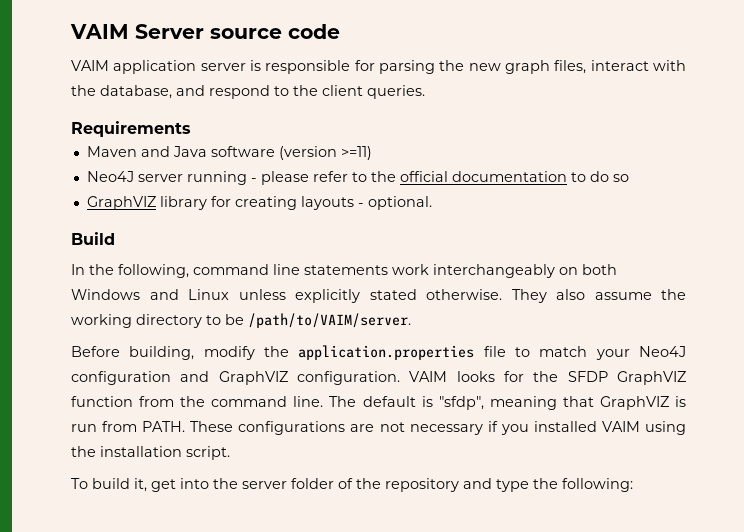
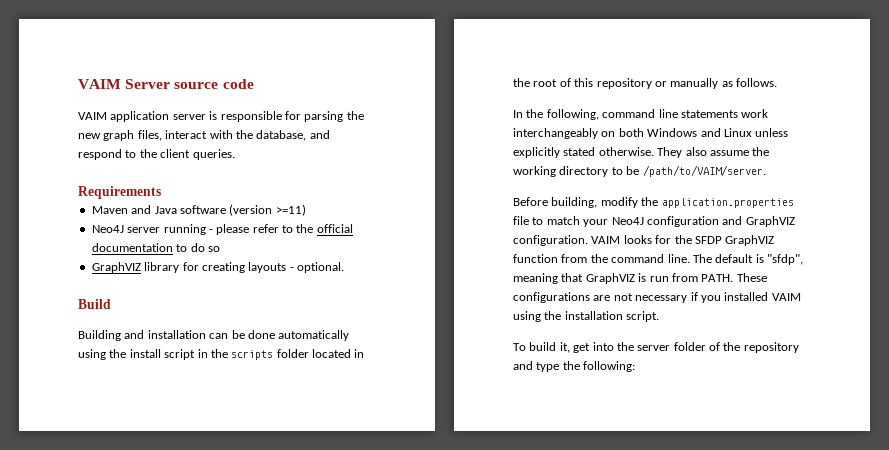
+ Building and installation can be done automatically using the install script in the scripts folder located in the root of this repository or manually as follows.

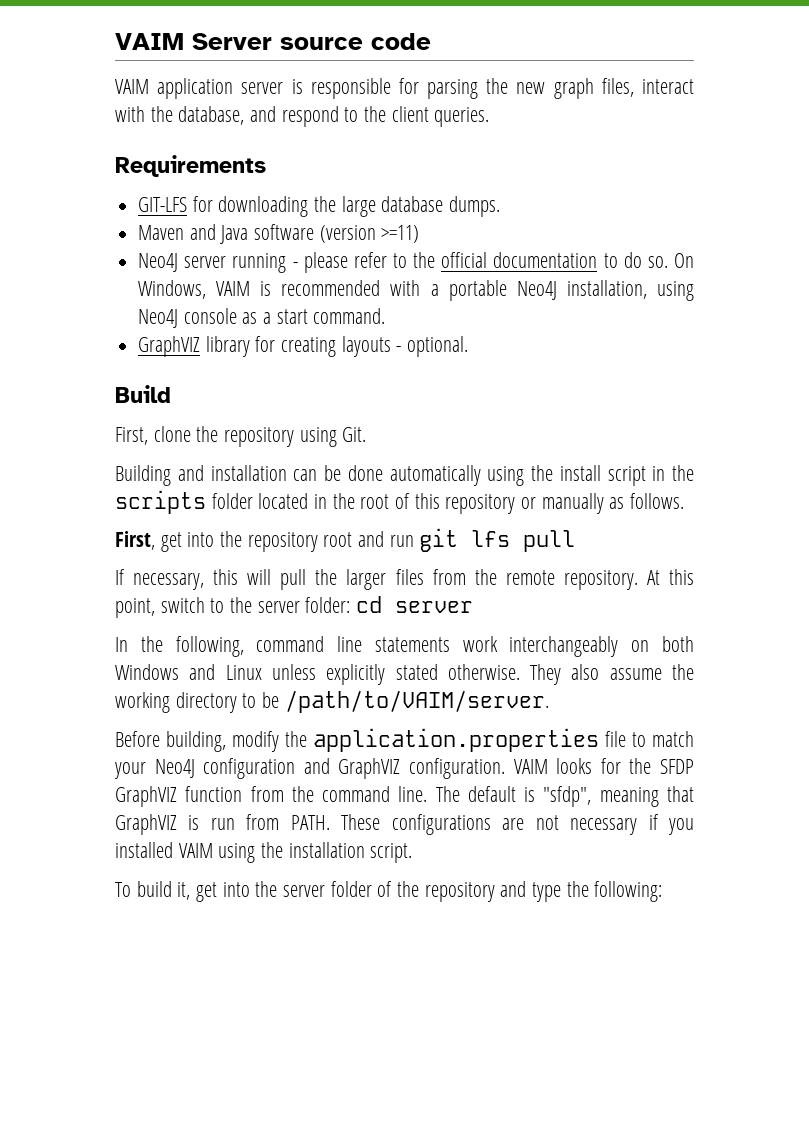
+ GIT-LFS for downloading the large database dumps.
- Neo4J server running - please refer to the official documentation to do so
+ Neo4J server running - please refer to the official documentation to do so. On Windows, VAIM is recommended with a portable Neo4J installation, using Neo4J console as a start command.
+ First, clone the repository using Git.
+ First, get into the repository root and run git lfs pull
+ If necessary, this will pull the larger files from the remote repository. At this point, switch to the server folder: cd server

